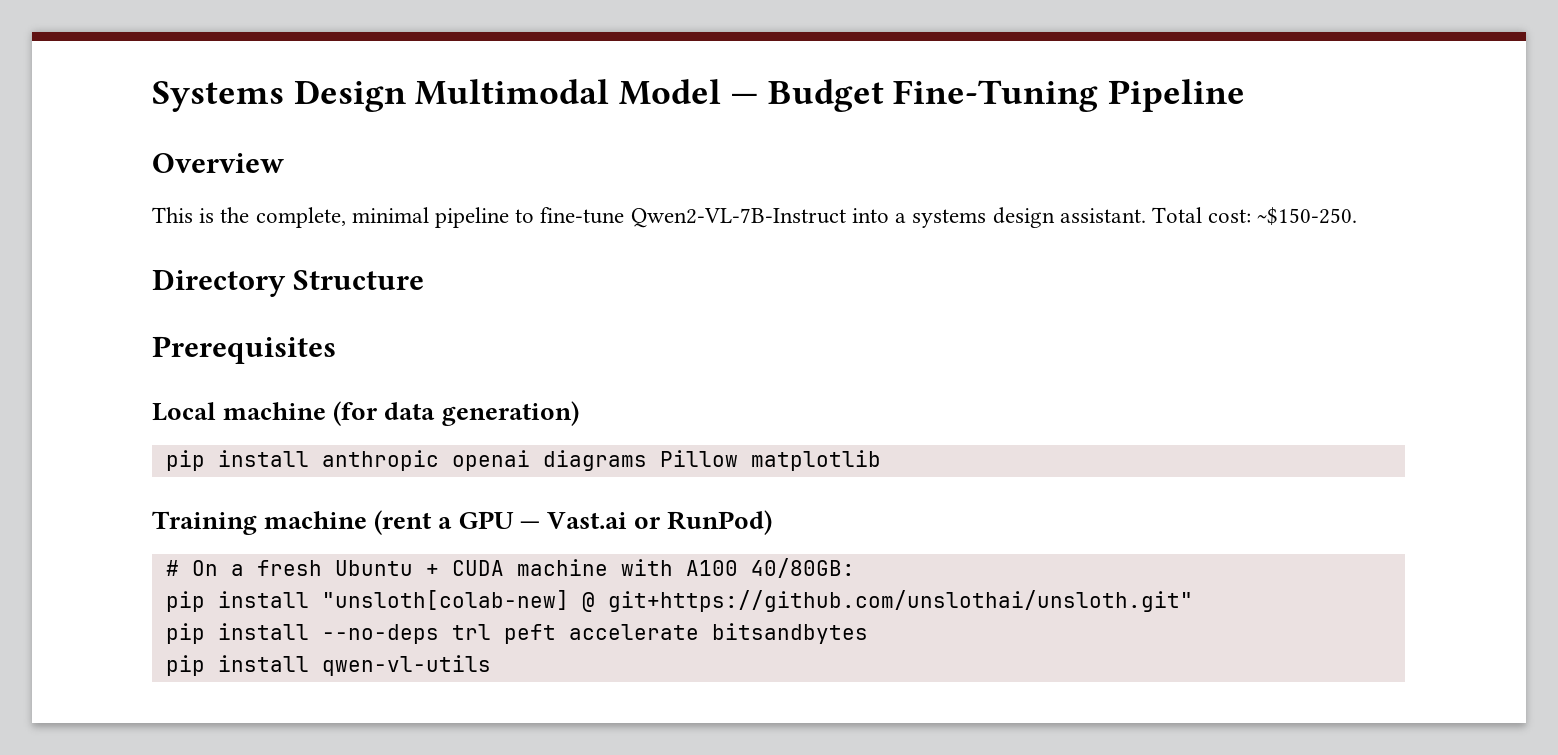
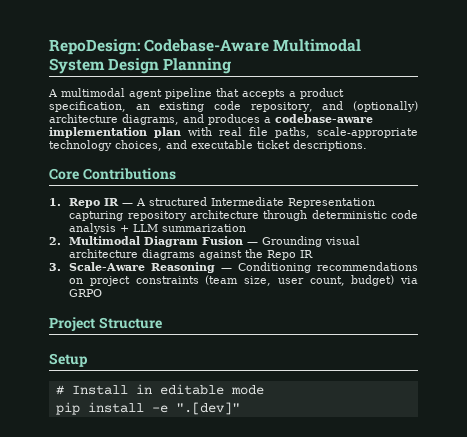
- Systems Design Multimodal Model — Budget Fine-Tuning Pipeline
- Overview
- This is the complete, minimal pipeline to fine-tune Qwen2-VL-7B-Instruct into a systems design assistant. Total cost: ~$150-250.
- Directory Structure
- Prerequisites
- Local machine (for data generation)
- pip install anthropic openai diagrams Pillow matplotlib
- Training machine (rent a GPU — Vast.ai or RunPod)
- # On a fresh Ubuntu + CUDA machine with A100 40/80GB:
- pip install "unsloth[colab-new] @ git+https://github.com/unslothai/unsloth.git"
- pip install --no-deps trl peft accelerate bitsandbytes
- pip install qwen-vl-utils
+ RepoDesign: Codebase-Aware Multimodal System Design Planning
+ A multimodal agent pipeline that accepts a product specification, an existing code repository, and (optionally) architecture diagrams, and produces a codebase-aware implementation plan with real file paths, scale-appropriate technology choices, and executable ticket descriptions.
+ Core Contributions
+ 1. Repo IR — A structured Intermediate Representation capturing repository architecture through deterministic code analysis + LLM summarization
+ 2. Multimodal Diagram Fusion — Grounding visual architecture diagrams against the Repo IR
+ 3. Scale-Aware Reasoning — Conditioning recommendations on project constraints (team size, user count, budget) via GRPO
+ Project Structure
+ Setup
+ # Install in editable mode
+ pip install -e ".[dev]"

